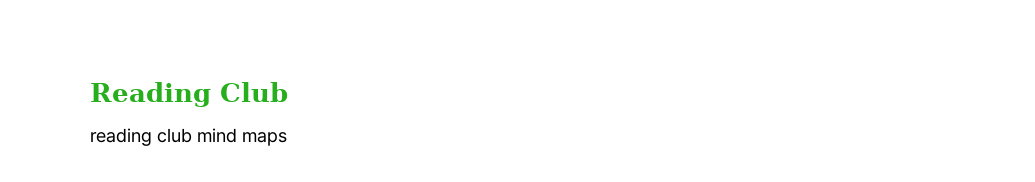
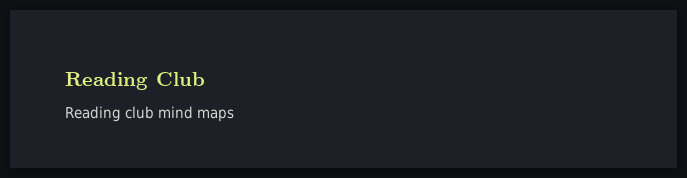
- reading club mind maps
+ Reading club mind maps

